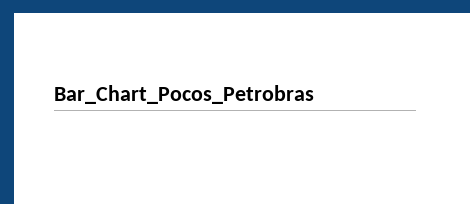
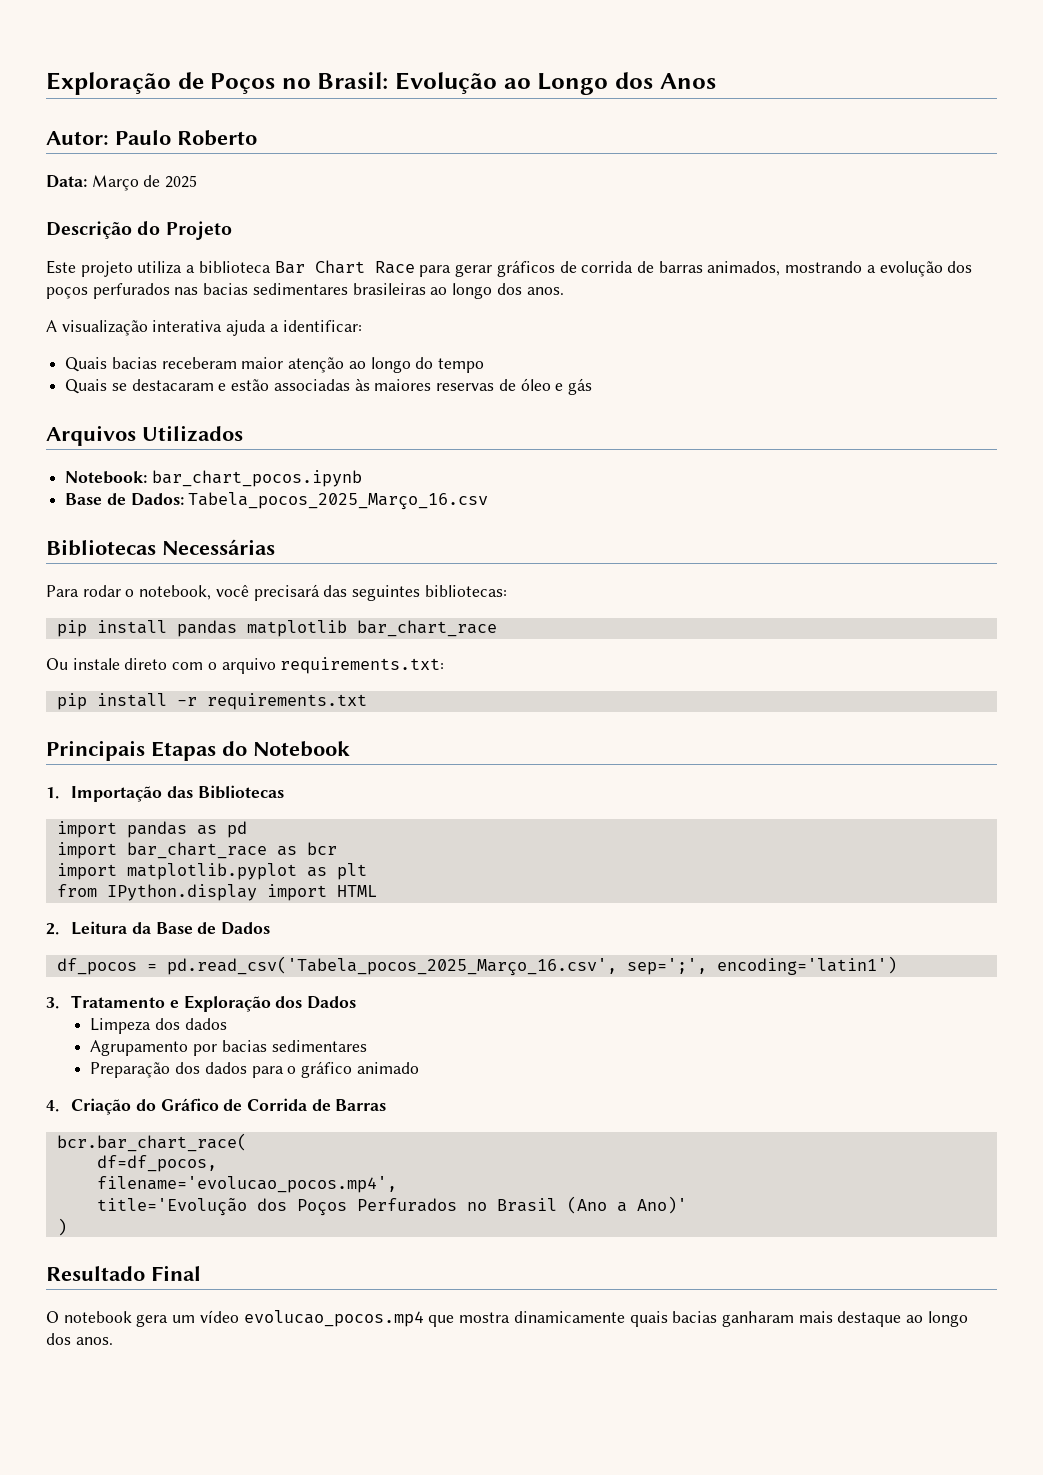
- Bar_Chart_Pocos_Petrobras
+ Exploração de Poços no Brasil: Evolução ao Longo dos Anos
+ Autor: Paulo Roberto
+ Data: Março de 2025
+ Descrição do Projeto
+ Este projeto utiliza a biblioteca Bar Chart Race para gerar gráficos de corrida de barras animados, mostrando a evolução dos poços perfurados nas bacias sedimentares brasileiras ao longo dos anos.
+ A visualização interativa ajuda a identificar:
+ Quais bacias receberam maior atenção ao longo do tempo
+ Quais se destacaram e estão associadas às maiores reservas de óleo e gás
+ Arquivos Utilizados
+ Notebook: bar_chart_pocos.ipynb
+ Base de Dados: Tabela_pocos_2025_Março_16.csv
+ Bibliotecas Necessárias
+ Para rodar o notebook, você precisará das seguintes bibliotecas:
+ pip install pandas matplotlib bar_chart_race
+ Ou instale direto com o arquivo requirements.txt:
+ pip install -r requirements.txt
+ Principais Etapas do Notebook
+ 1. Importação das Bibliotecas
+ import pandas as pd
+ import bar_chart_race as bcr
+ import matplotlib.pyplot as plt
+ from IPython.display import HTML
+ 2. Leitura da Base de Dados
+ df_pocos = pd.read_csv('Tabela_pocos_2025_Março_16.csv', sep=';', encoding='latin1')
+ 3. Tratamento e Exploração dos Dados
+ Limpeza dos dados
+ Agrupamento por bacias sedimentares
+ Preparação dos dados para o gráfico animado
+ 4. Criação do Gráfico de Corrida de Barras
+ bcr.bar_chart_race(
+ df=df_pocos,
+ filename='evolucao_pocos.mp4',
+ title='Evolução dos Poços Perfurados no Brasil (Ano a Ano)'
+ )
+ Resultado Final
+ O notebook gera um vídeo evolucao_pocos.mp4 que mostra dinamicamente quais bacias ganharam mais destaque ao longo dos anos.

